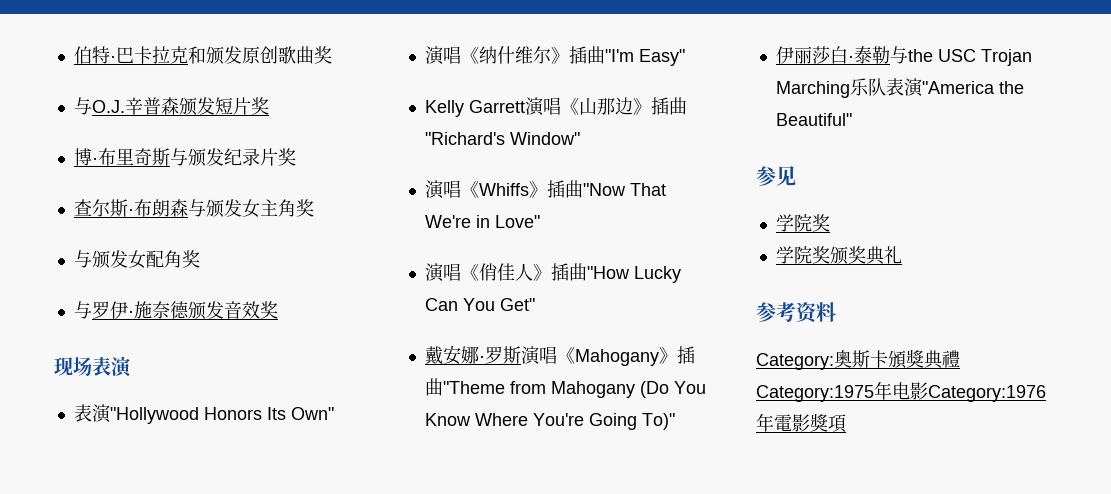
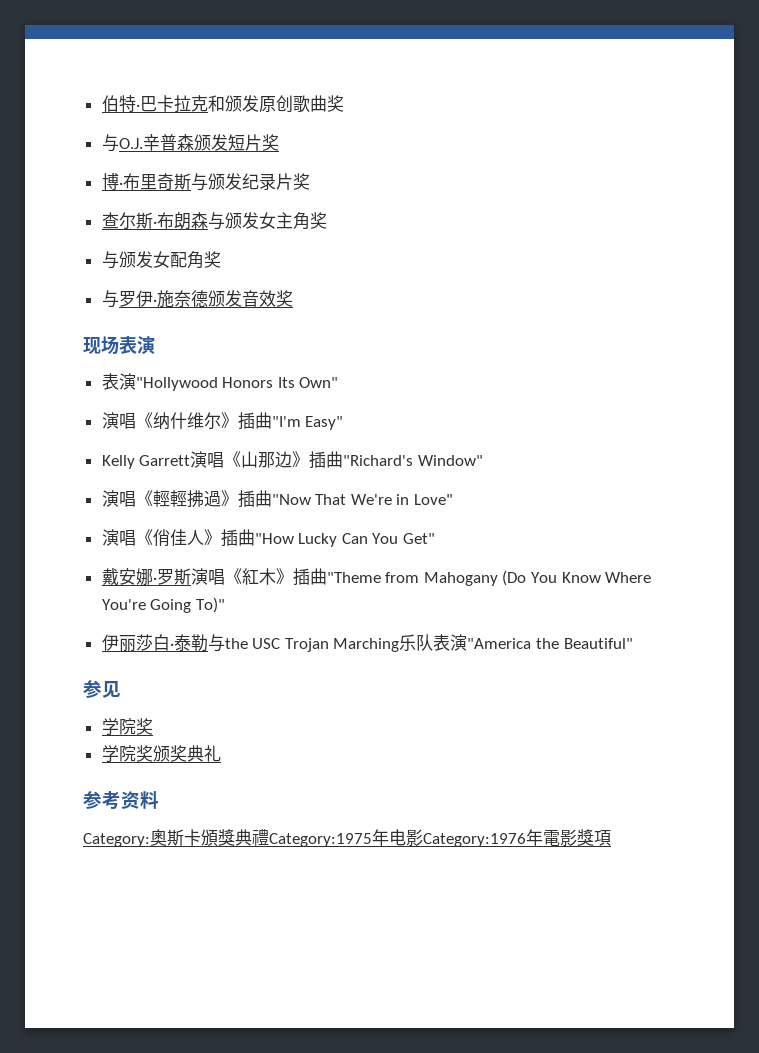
- 演唱《Whiffs》插曲"Now That We're in Love"
+ 演唱《輕輕拂過》插曲"Now That We're in Love"
- 戴安娜·罗斯演唱《Mahogany》插曲"Theme from Mahogany (Do You Know Where You're Going To)"
+ 戴安娜·罗斯演唱《紅木》插曲"Theme from Mahogany (Do You Know Where You're Going To)"

